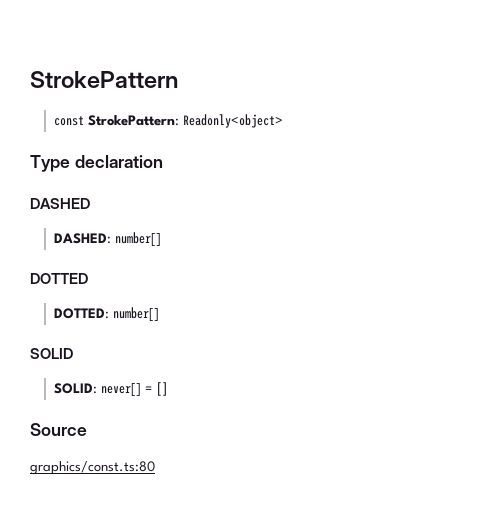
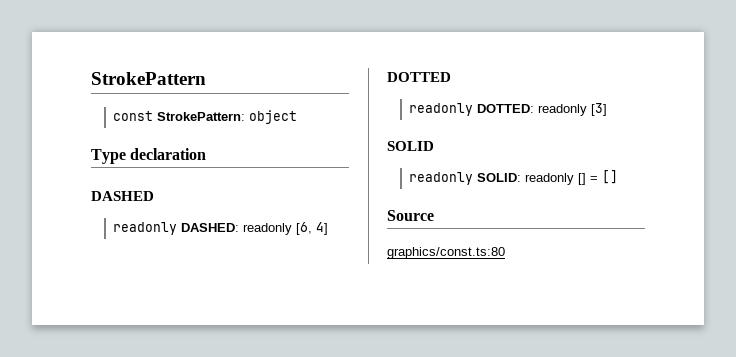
- const StrokePattern: Readonly<object>
+ const StrokePattern: object
- DASHED: number[]
+ readonly DASHED: readonly [6, 4]
  DOTTED
- DOTTED: number[]
+ readonly DOTTED: readonly [3]
  SOLID
- SOLID: never[] = []
+ readonly SOLID: readonly [] = []

